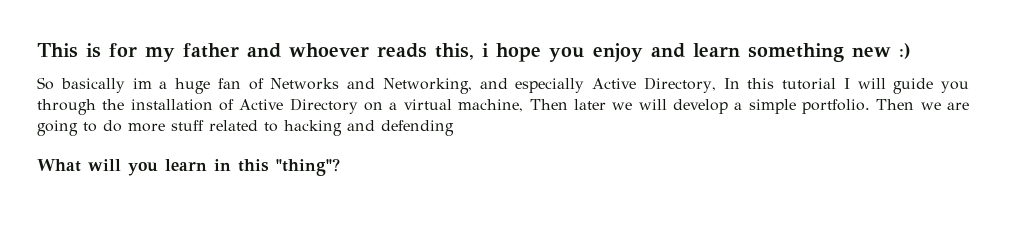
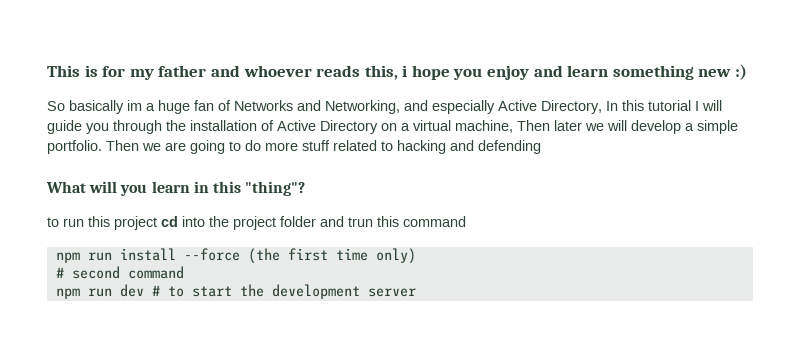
+ to run this project cd into the project folder and trun this command
+ npm run install --force (the first time only)
+ # second command
+ npm run dev # to start the development server

